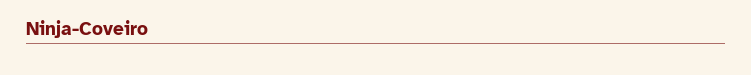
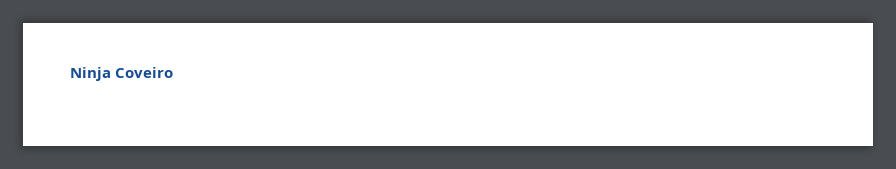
- Ninja-Coveiro
+ Ninja Coveiro

